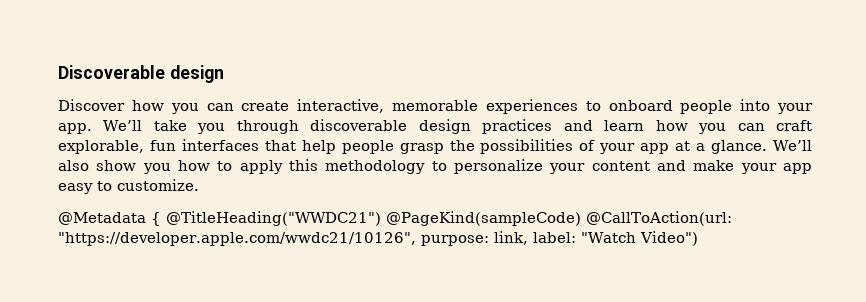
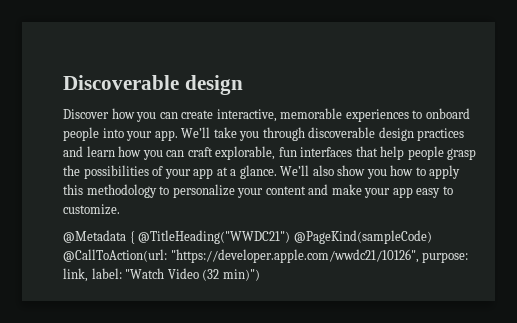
- @Metadata { @TitleHeading("WWDC21") @PageKind(sampleCode) @CallToAction(url: "https://developer.apple.com/wwdc21/10126", purpose: link, label: "Watch Video")
+ @Metadata { @TitleHeading("WWDC21") @PageKind(sampleCode) @CallToAction(url: "https://developer.apple.com/wwdc21/10126", purpose: link, label: "Watch Video (32 min)")

